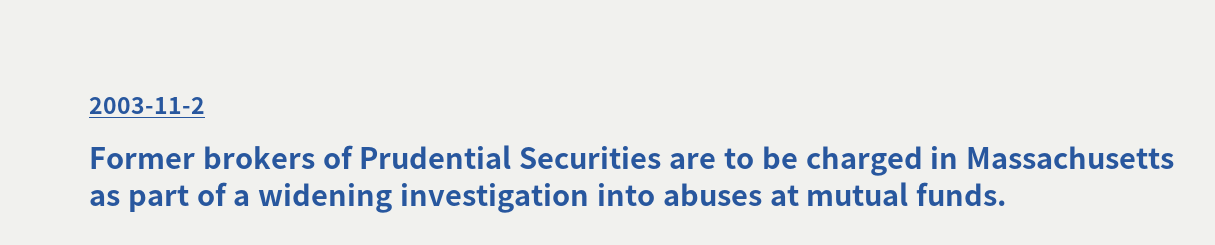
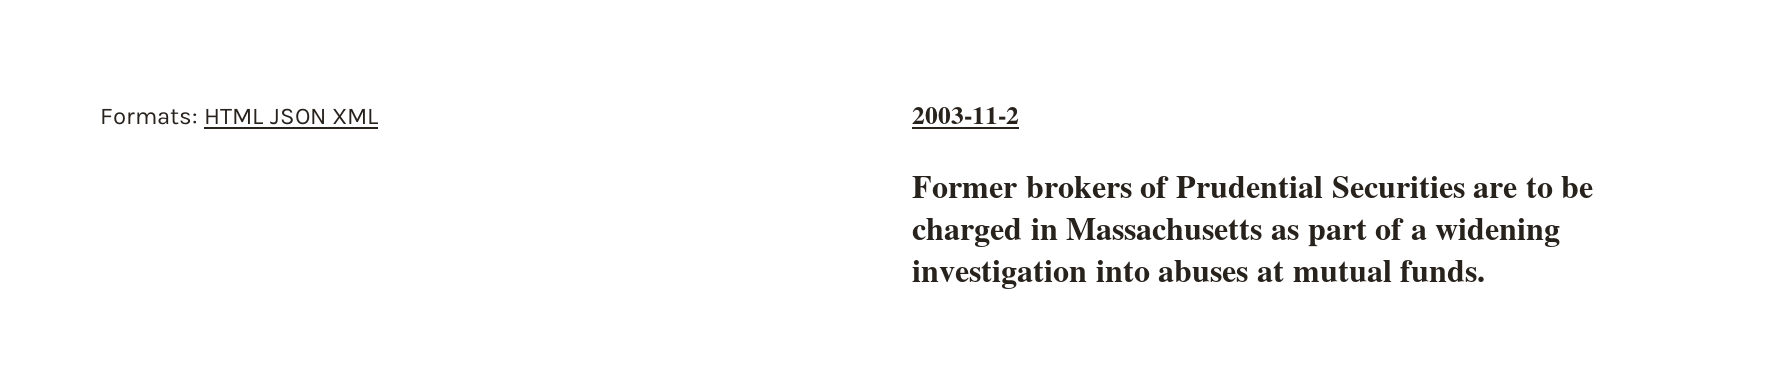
+ Formats: HTML JSON XML

